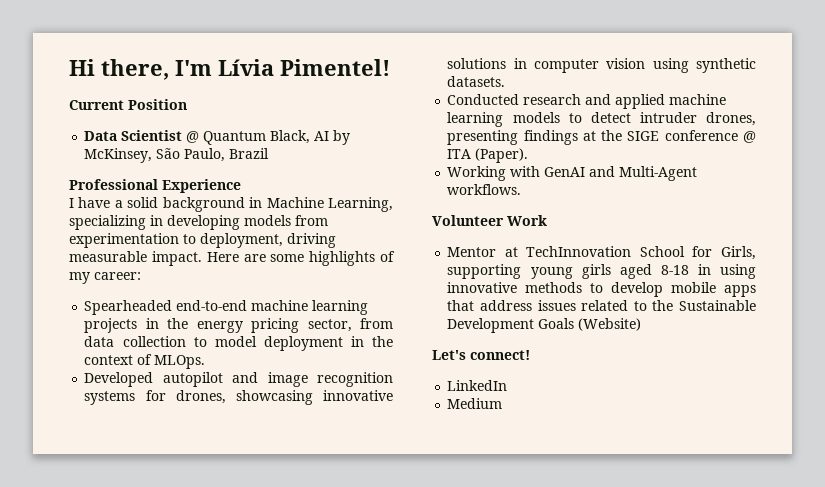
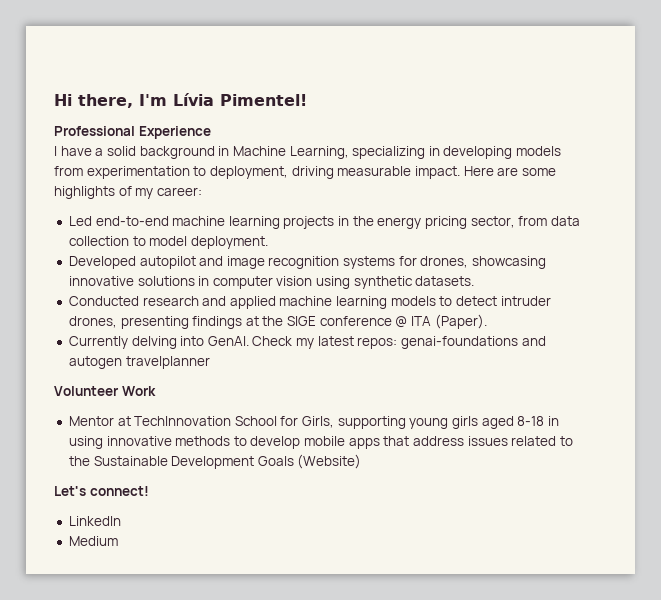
- Current Position
- Data Scientist @ Quantum Black, AI by McKinsey, São Paulo, Brazil
- Spearheaded end-to-end machine learning projects in the energy pricing sector, from data collection to model deployment in the context of MLOps.
+ Led end-to-end machine learning projects in the energy pricing sector, from data collection to model deployment.
- Working with GenAI and Multi-Agent workflows.
+ Currently delving into GenAI. Check my latest repos: genai-foundations and autogen travelplanner

